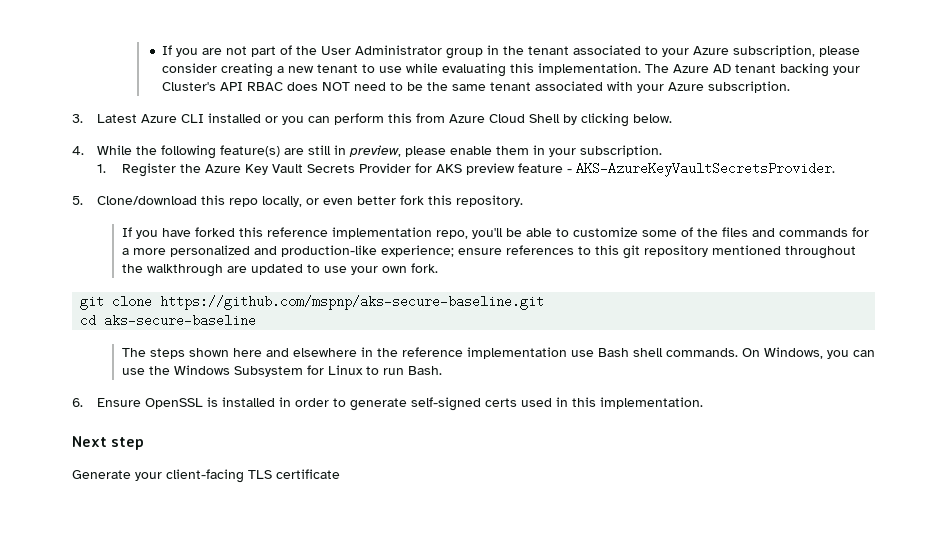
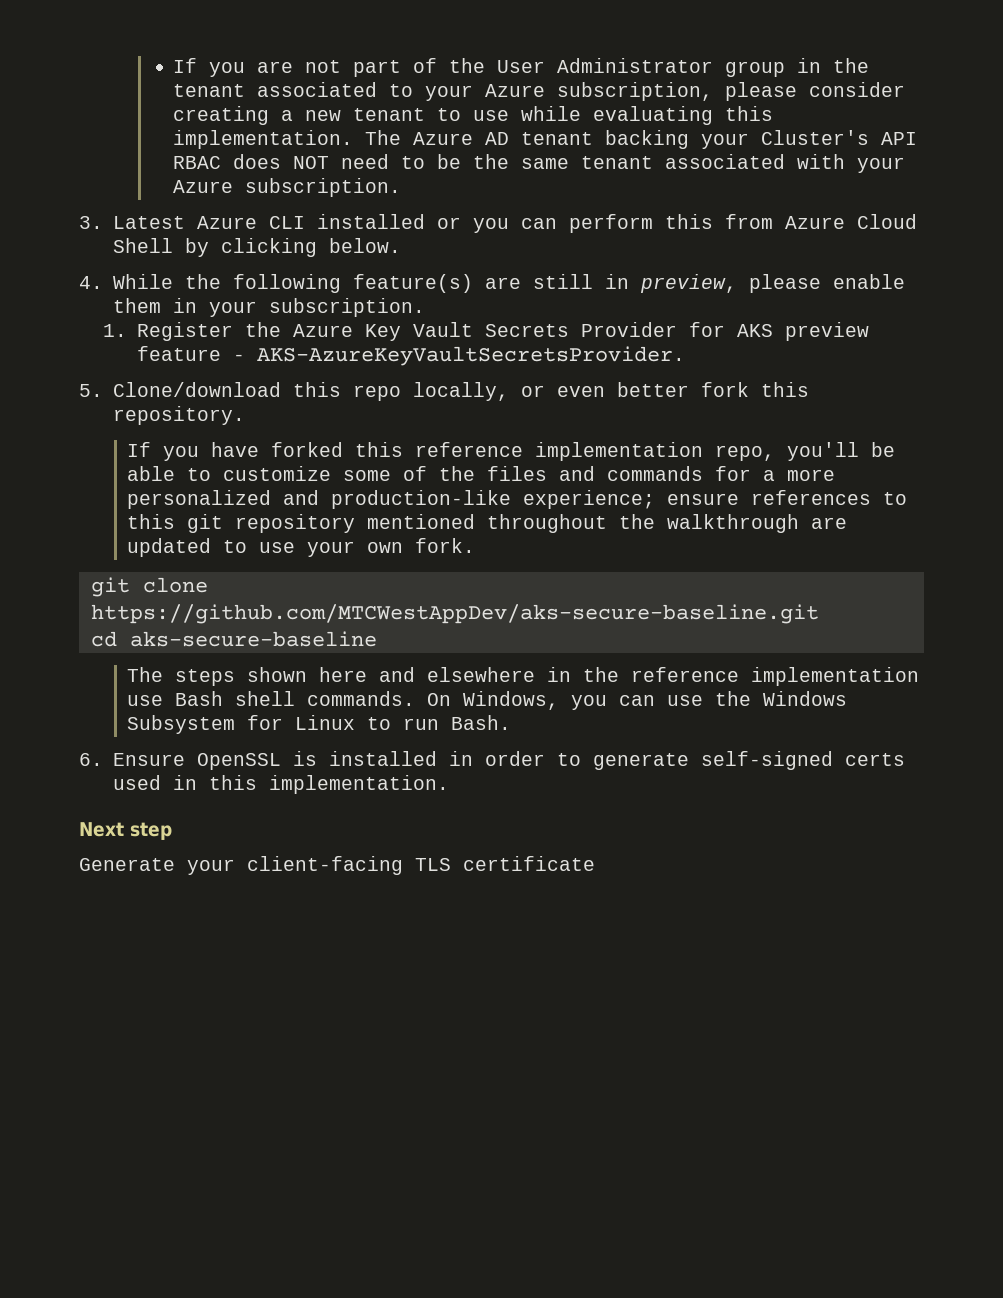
- git clone https://github.com/mspnp/aks-secure-baseline.git
+ git clone https://github.com/MTCWestAppDev/aks-secure-baseline.git

